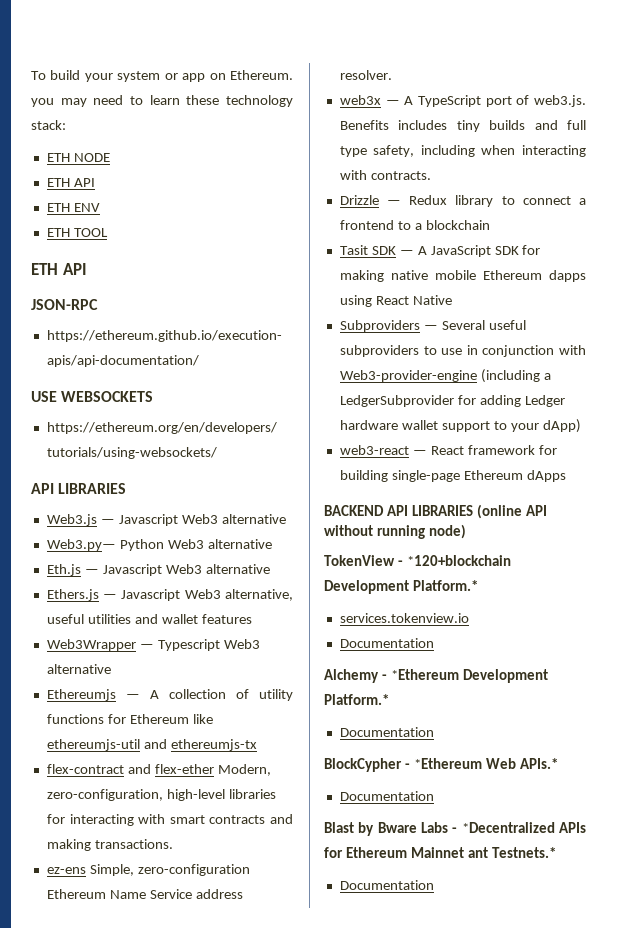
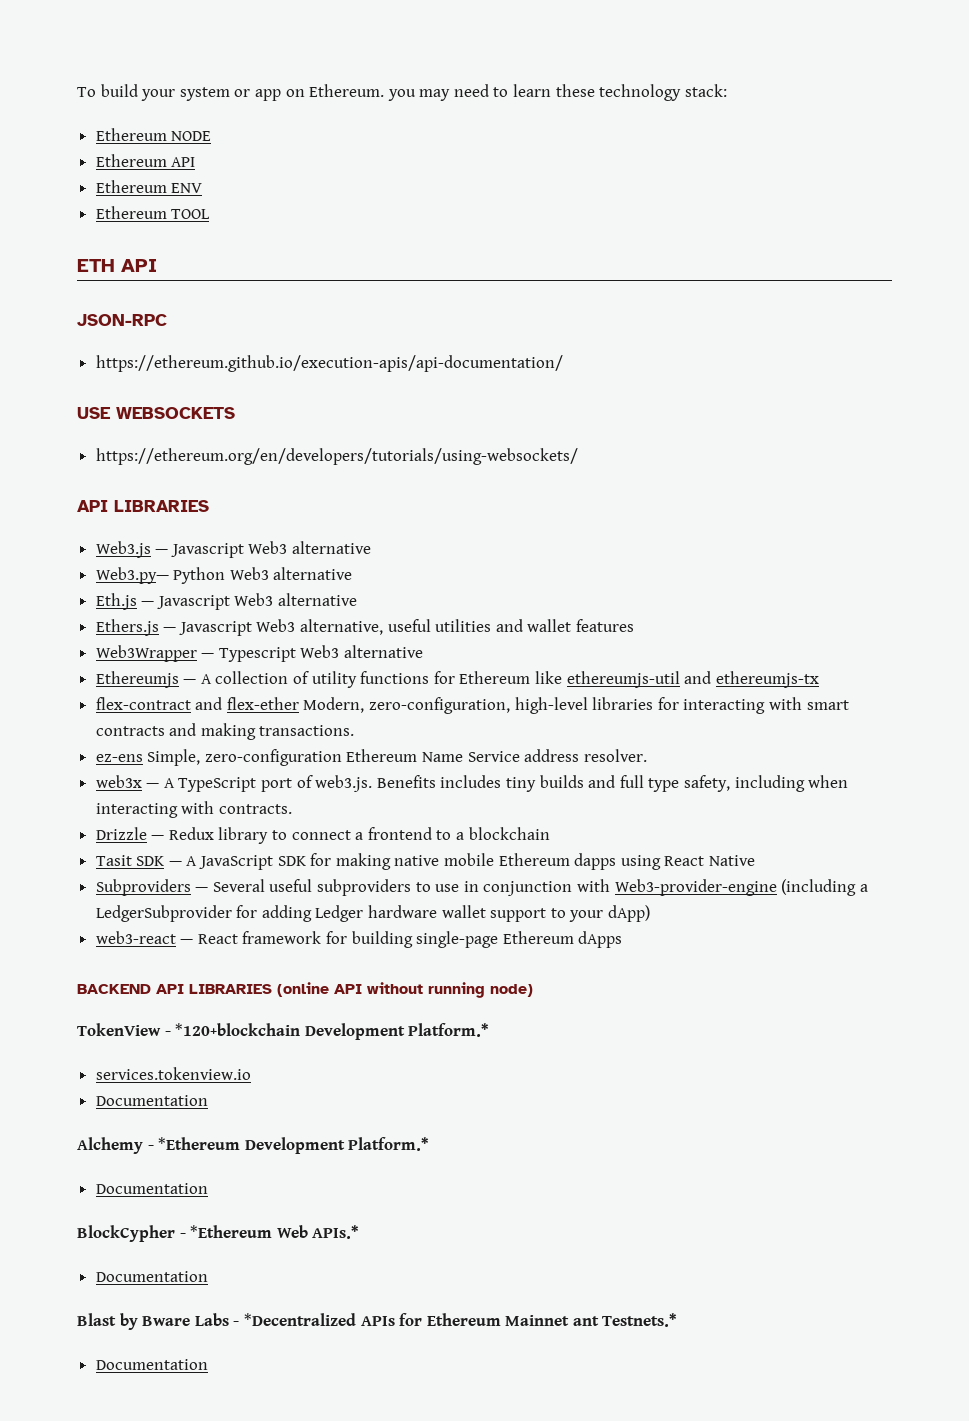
- ETH NODE
- ETH API
- ETH ENV
+ Ethereum NODE
+ Ethereum API
+ Ethereum ENV
- ETH TOOL
+ Ethereum TOOL

